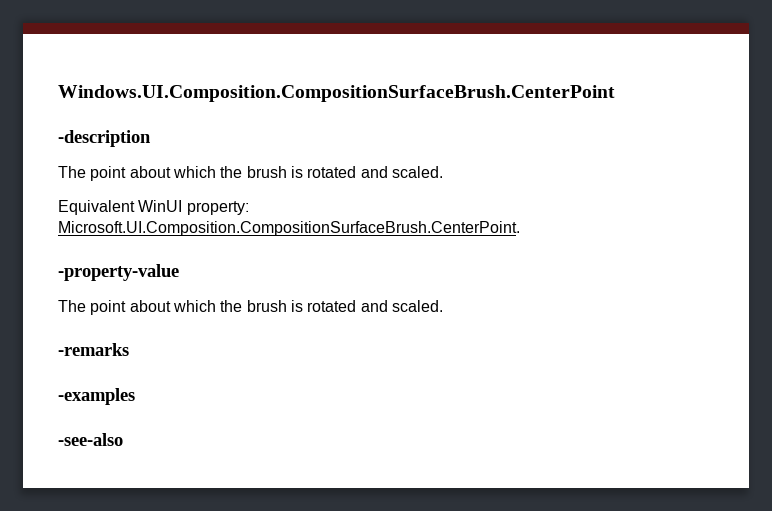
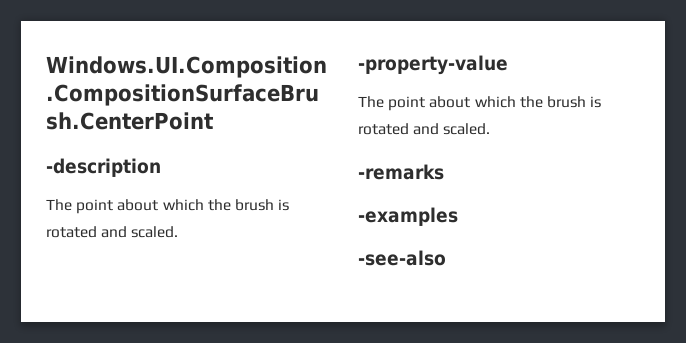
- Equivalent WinUI property: Microsoft.UI.Composition.CompositionSurfaceBrush.CenterPoint.

